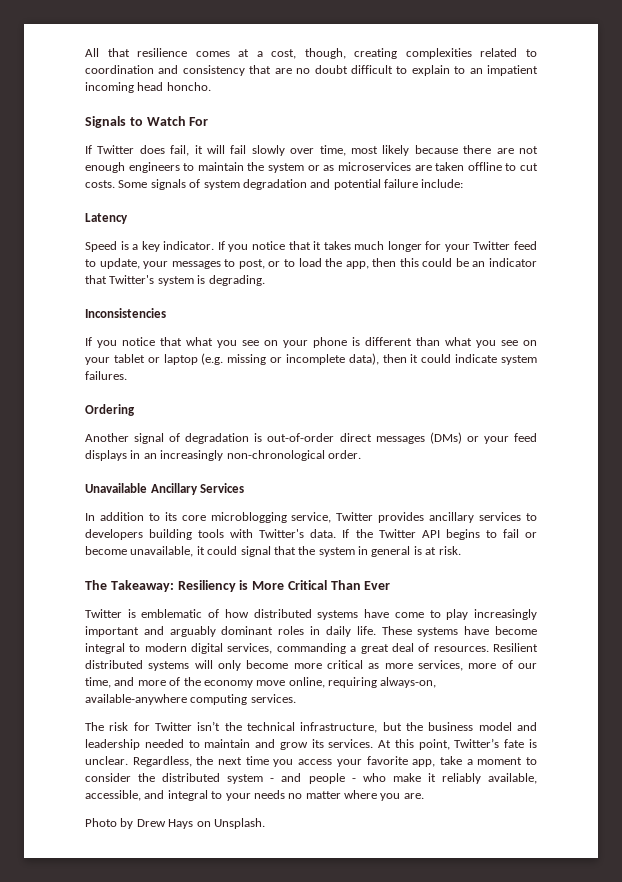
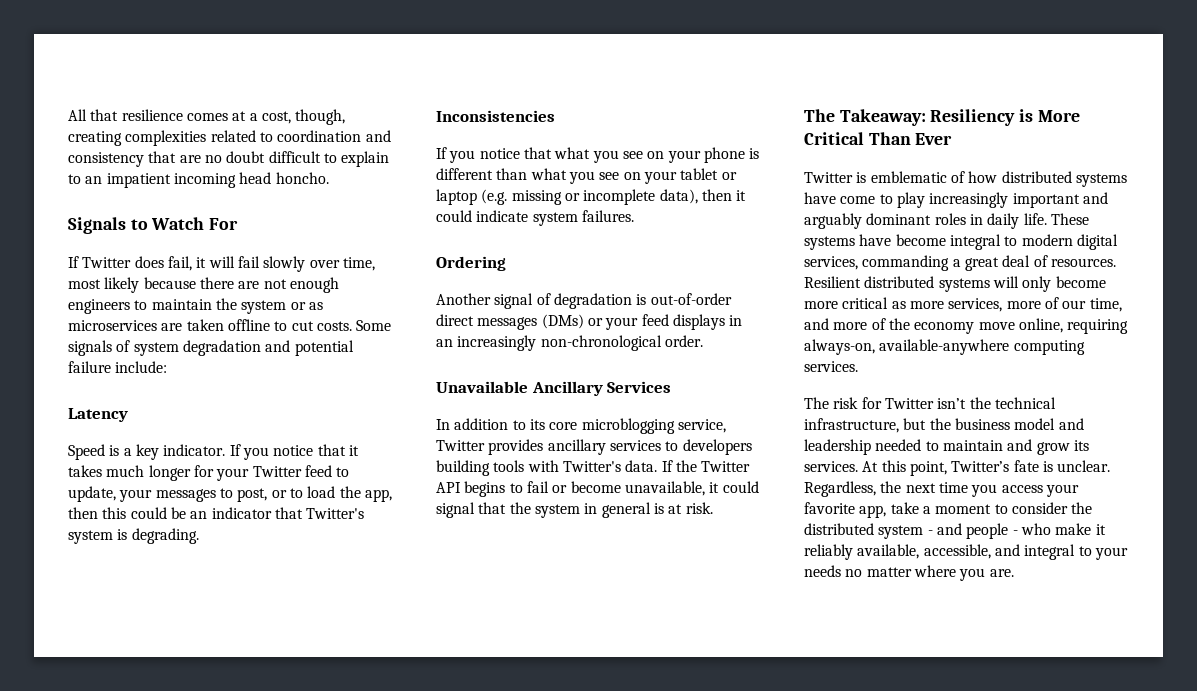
- Photo by Drew Hays on Unsplash.

